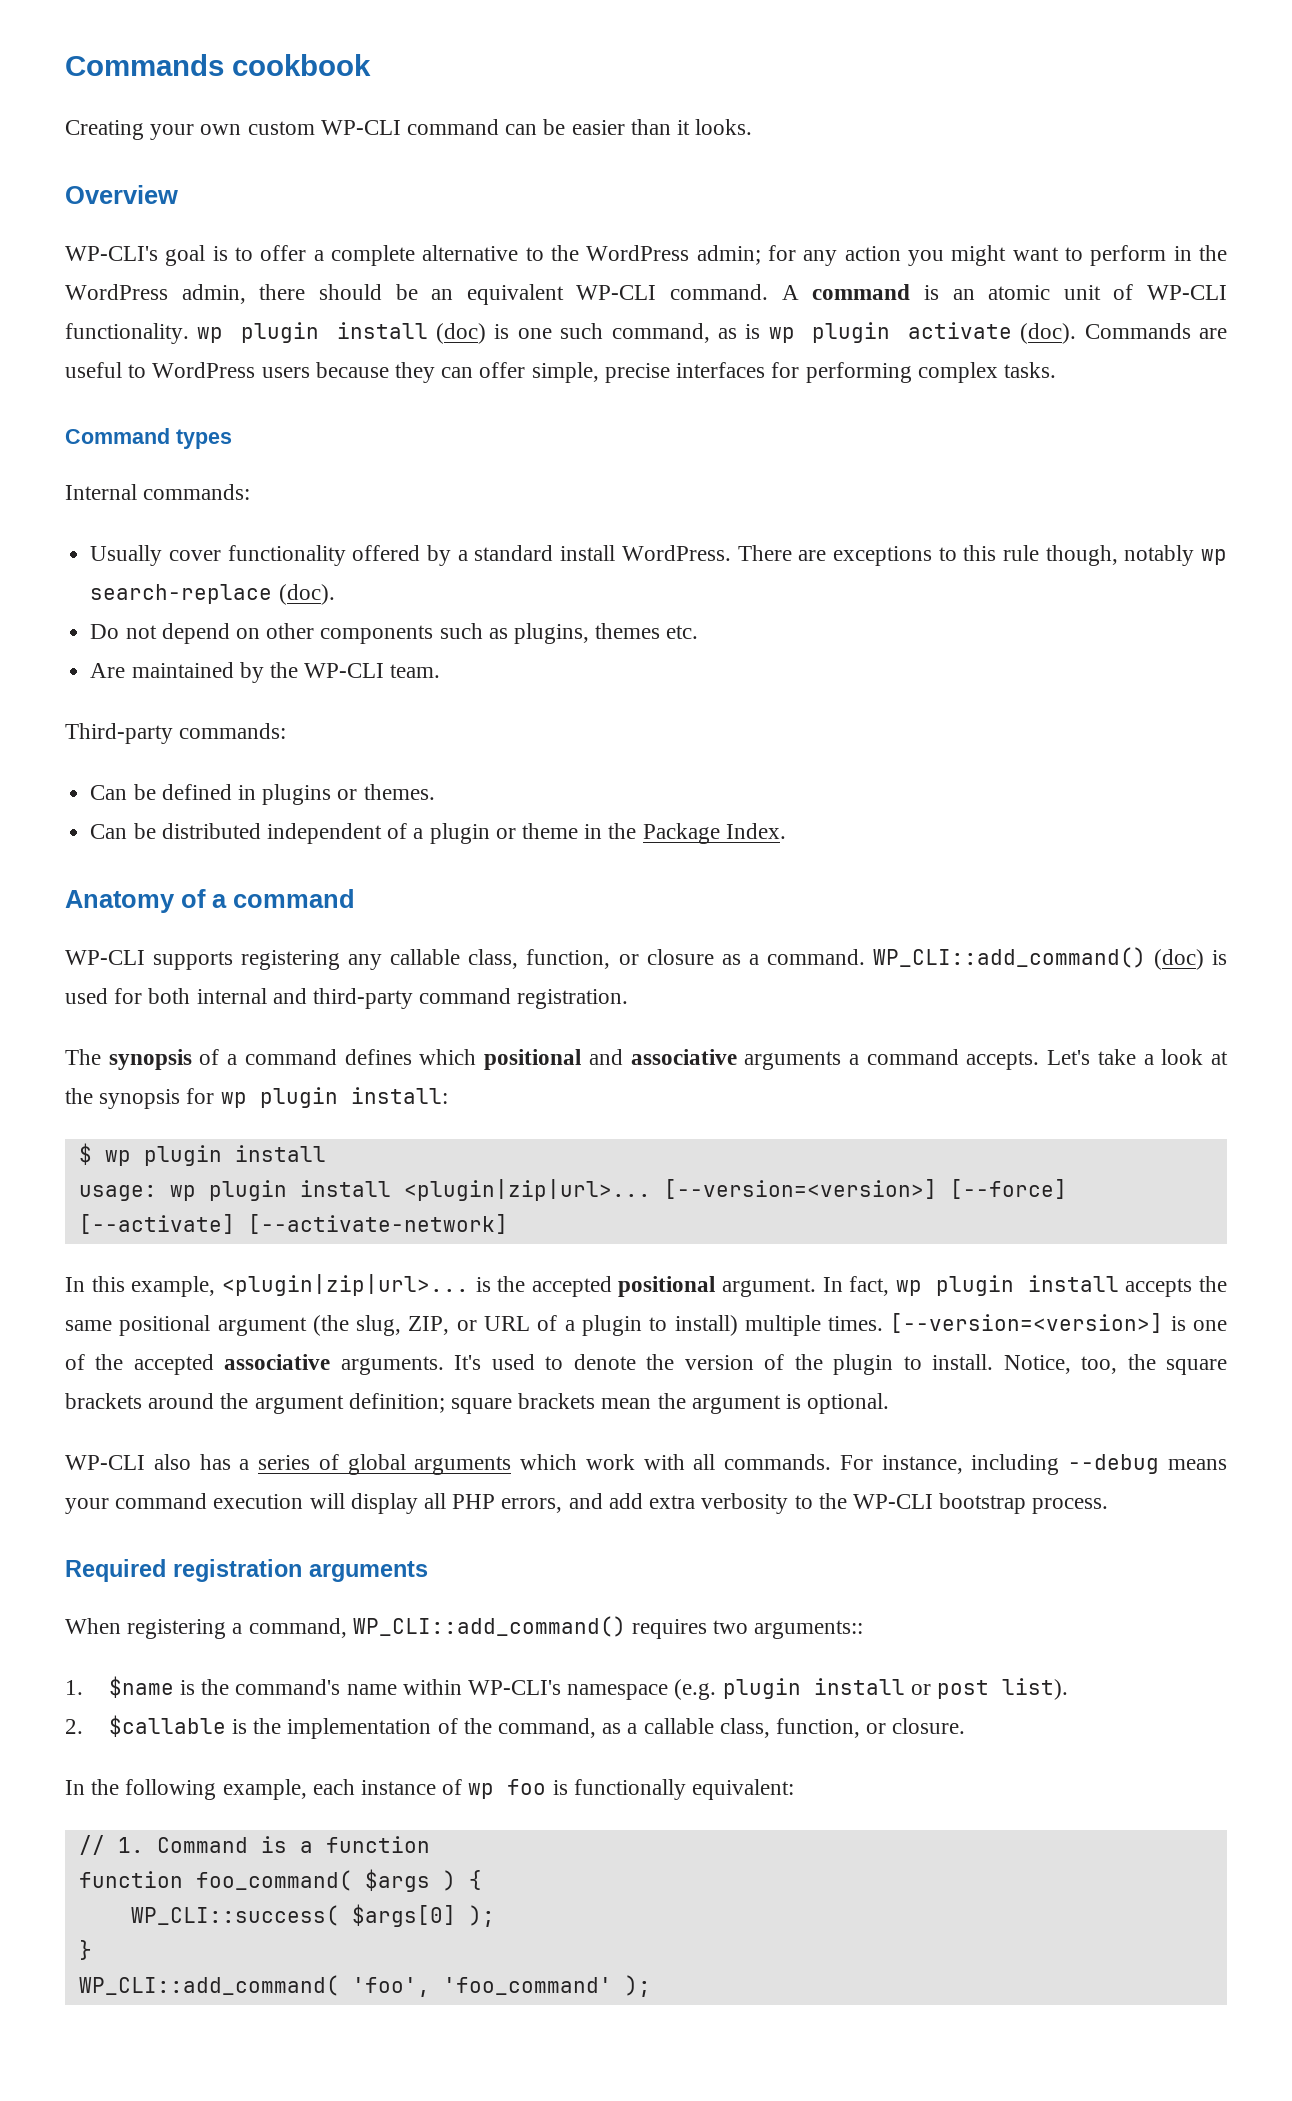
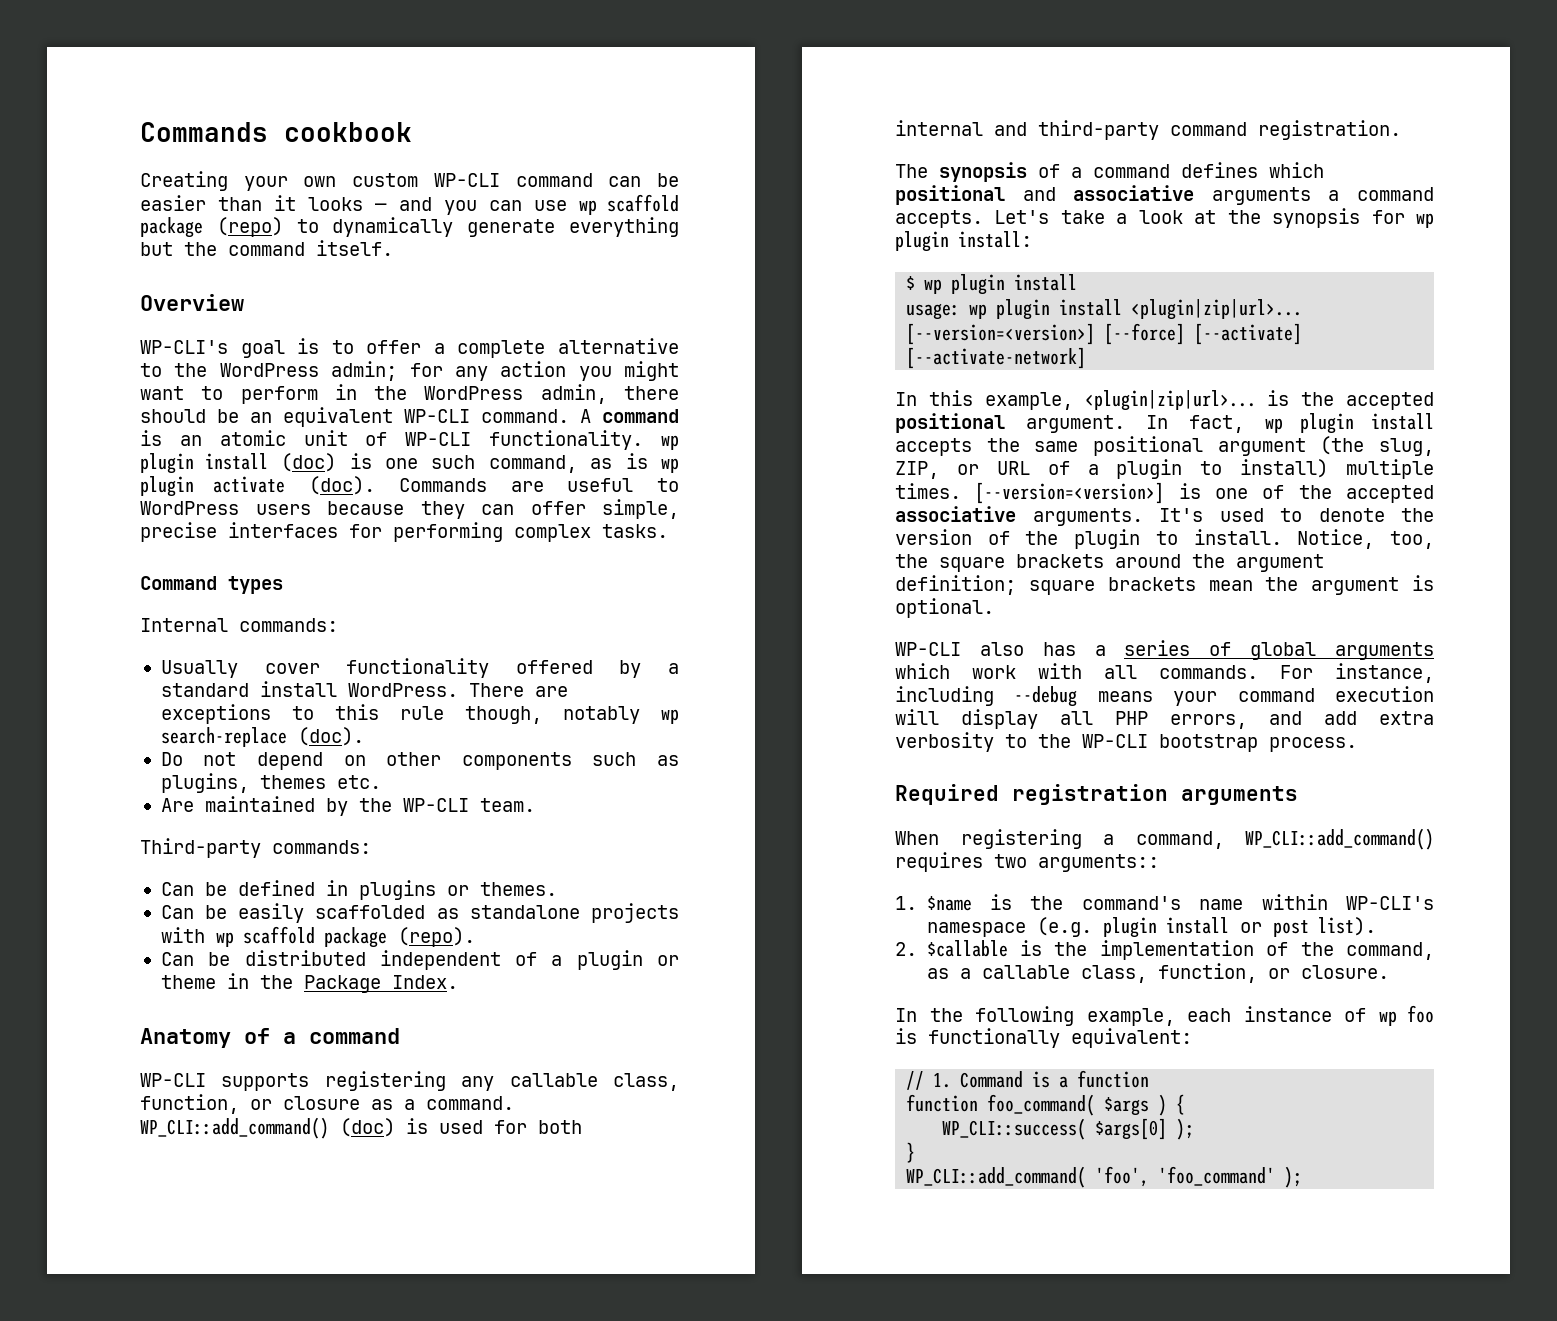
- Creating your own custom WP-CLI command can be easier than it looks.
+ Creating your own custom WP-CLI command can be easier than it looks — and you can use wp scaffold package (repo) to dynamically generate everything but the command itself.
+ Can be easily scaffolded as standalone projects with wp scaffold package (repo).

